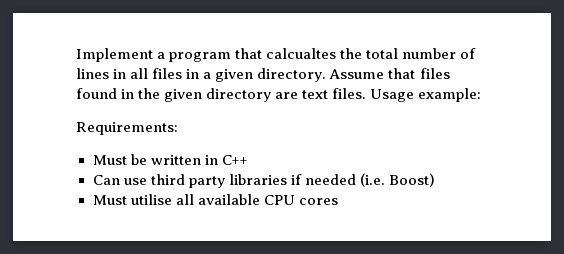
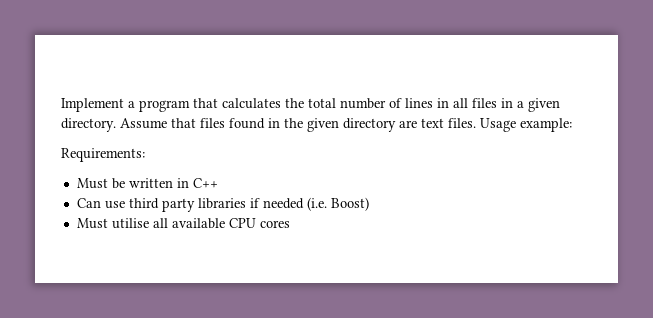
- Implement a program that calcualtes the total number of lines in all files in a given directory.
+ Implement a program that calculates the total number of lines in all files in a given directory.

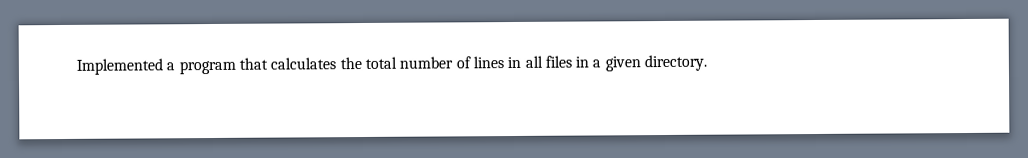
- Implement a program that calculates the total number of lines in all files in a given directory. Assume that files found in the given directory are text files. Usage example:
- Requirements:
- Must be written in C++
- Can use third party libraries if needed (i.e. Boost)
- Must utilise all available CPU cores
+ Implemented a program that calculates the total number of lines in all files in a given directory.

